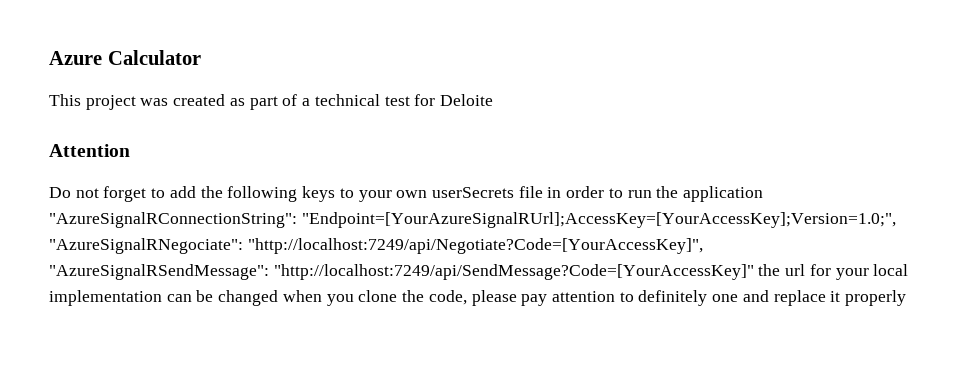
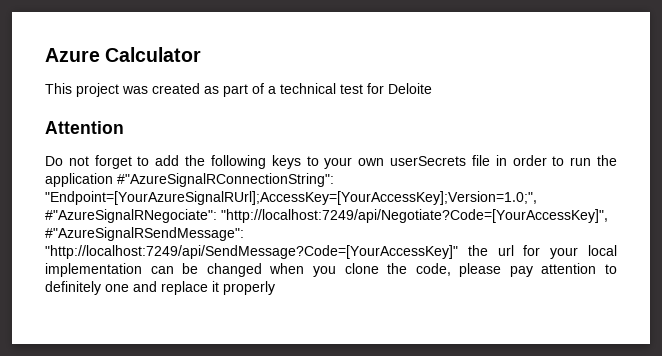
- Do not forget to add the following keys to your own userSecrets file in order to run the application "AzureSignalRConnectionString": "Endpoint=[YourAzureSignalRUrl];AccessKey=[YourAccessKey];Version=1.0;", "AzureSignalRNegociate": "http://localhost:7249/api/Negotiate?Code=[YourAccessKey]", "AzureSignalRSendMessage": "http://localhost:7249/api/SendMessage?Code=[YourAccessKey]" the url for your local implementation can be changed when you clone the code, please pay attention to definitely one and replace it properly
+ Do not forget to add the following keys to your own userSecrets file in order to run the application #"AzureSignalRConnectionString": "Endpoint=[YourAzureSignalRUrl];AccessKey=[YourAccessKey];Version=1.0;", #"AzureSignalRNegociate": "http://localhost:7249/api/Negotiate?Code=[YourAccessKey]", #"AzureSignalRSendMessage": "http://localhost:7249/api/SendMessage?Code=[YourAccessKey]" the url for your local implementation can be changed when you clone the code, please pay attention to definitely one and replace it properly

